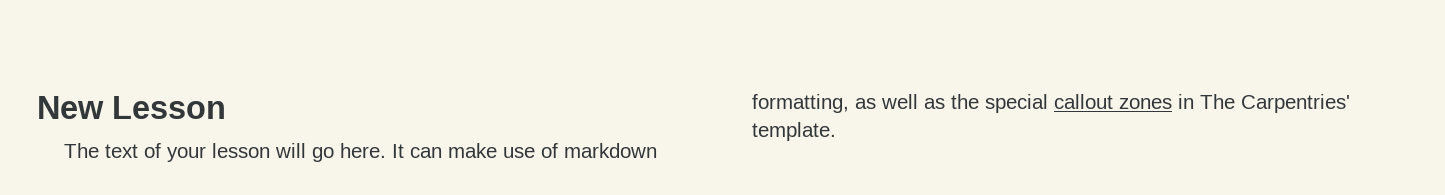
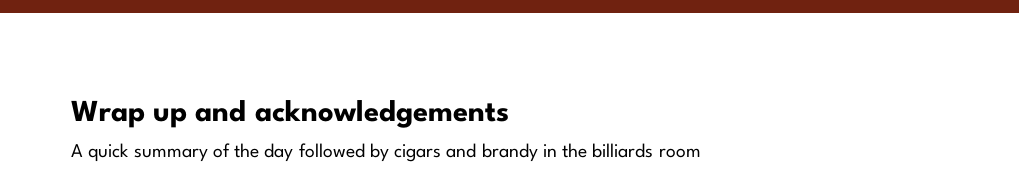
- New Lesson
- The text of your lesson will go here. It can make use of markdown formatting, as well as the special callout zones in The Carpentries' template.
+ Wrap up and acknowledgements
+ A quick summary of the day followed by cigars and brandy in the billiards room

